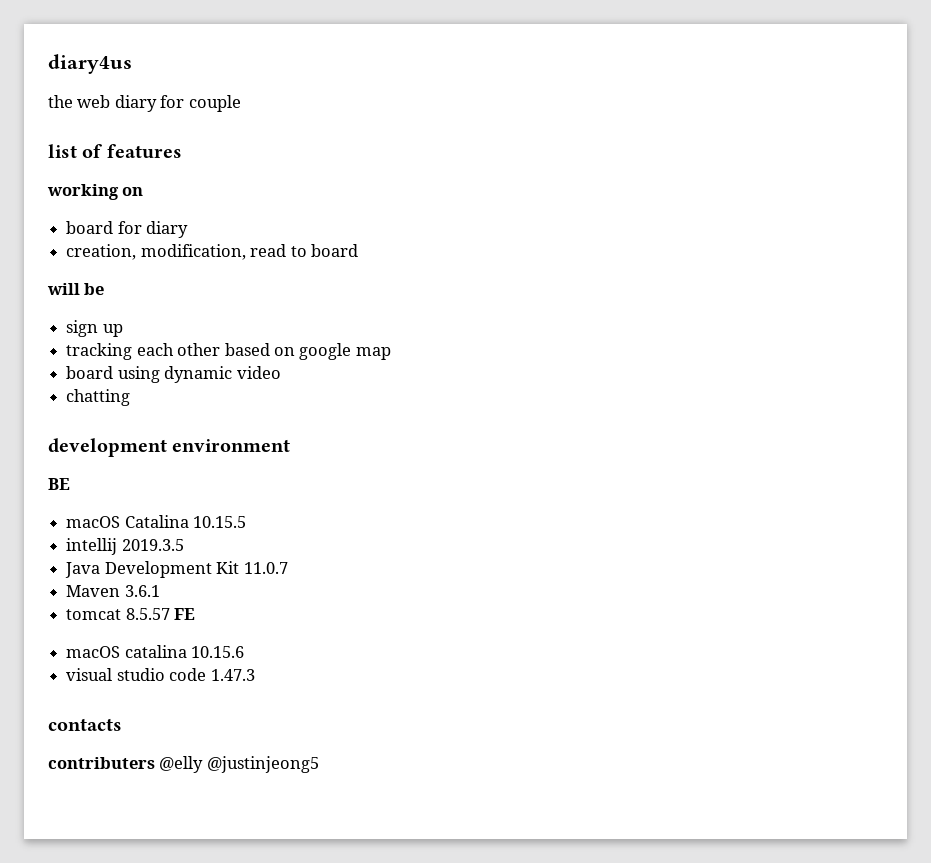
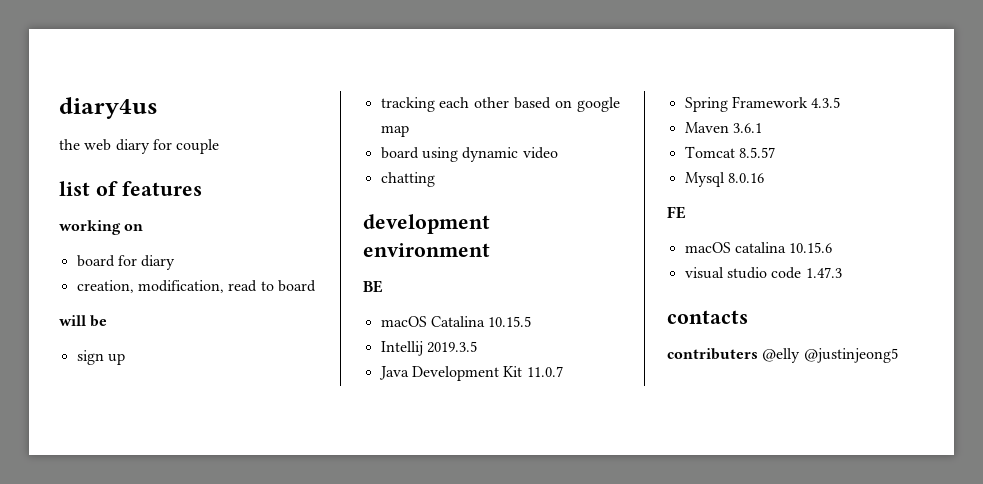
- intellij 2019.3.5
+ Intellij 2019.3.5
+ Spring Framework 4.3.5
- tomcat 8.5.57 FE
+ Tomcat 8.5.57
+ Mysql 8.0.16
+ FE

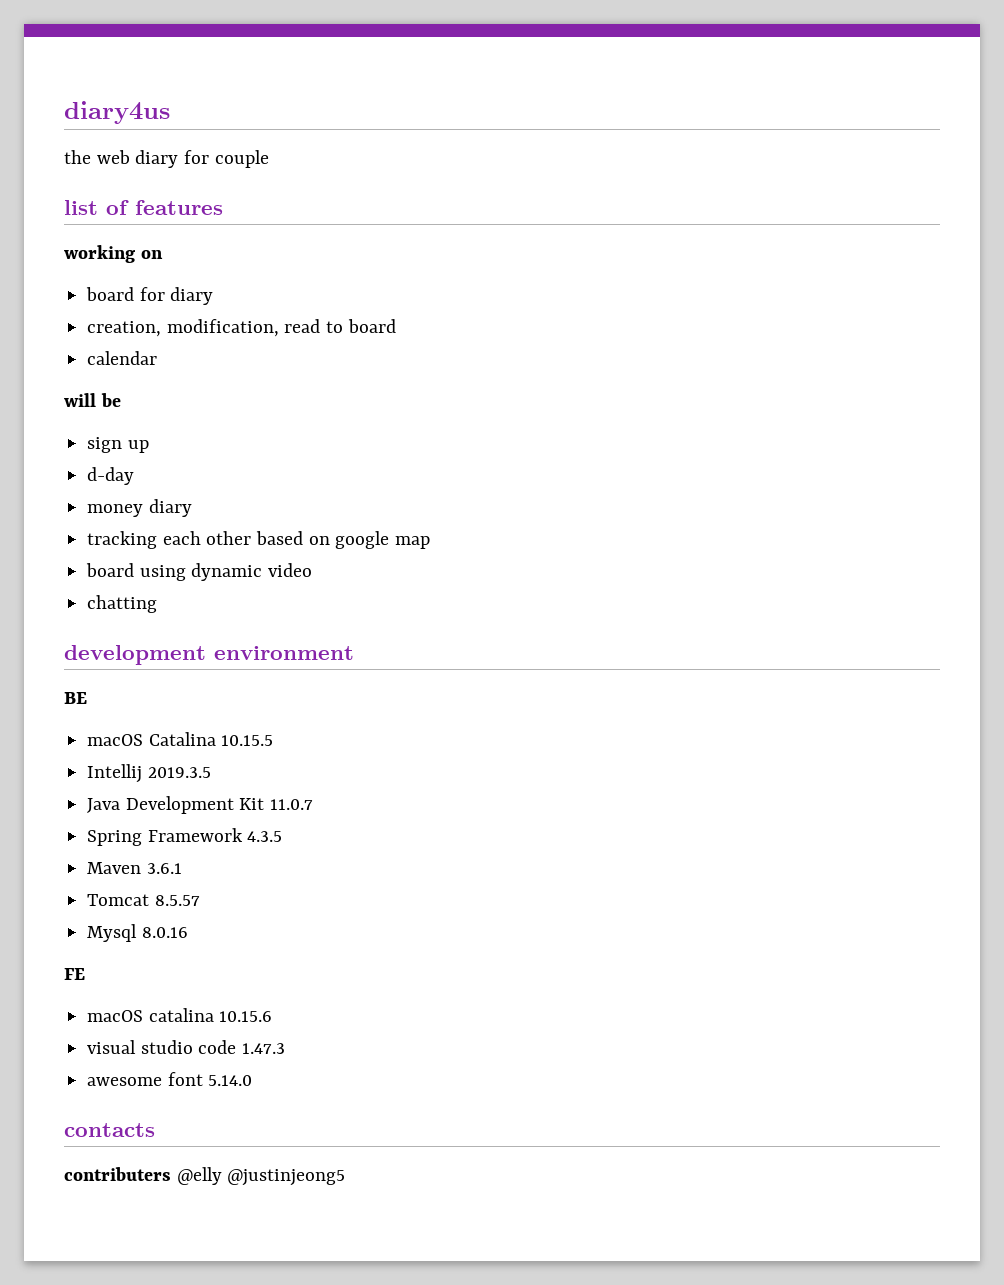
+ calendar
+ d-day
+ money diary
+ awesome font 5.14.0

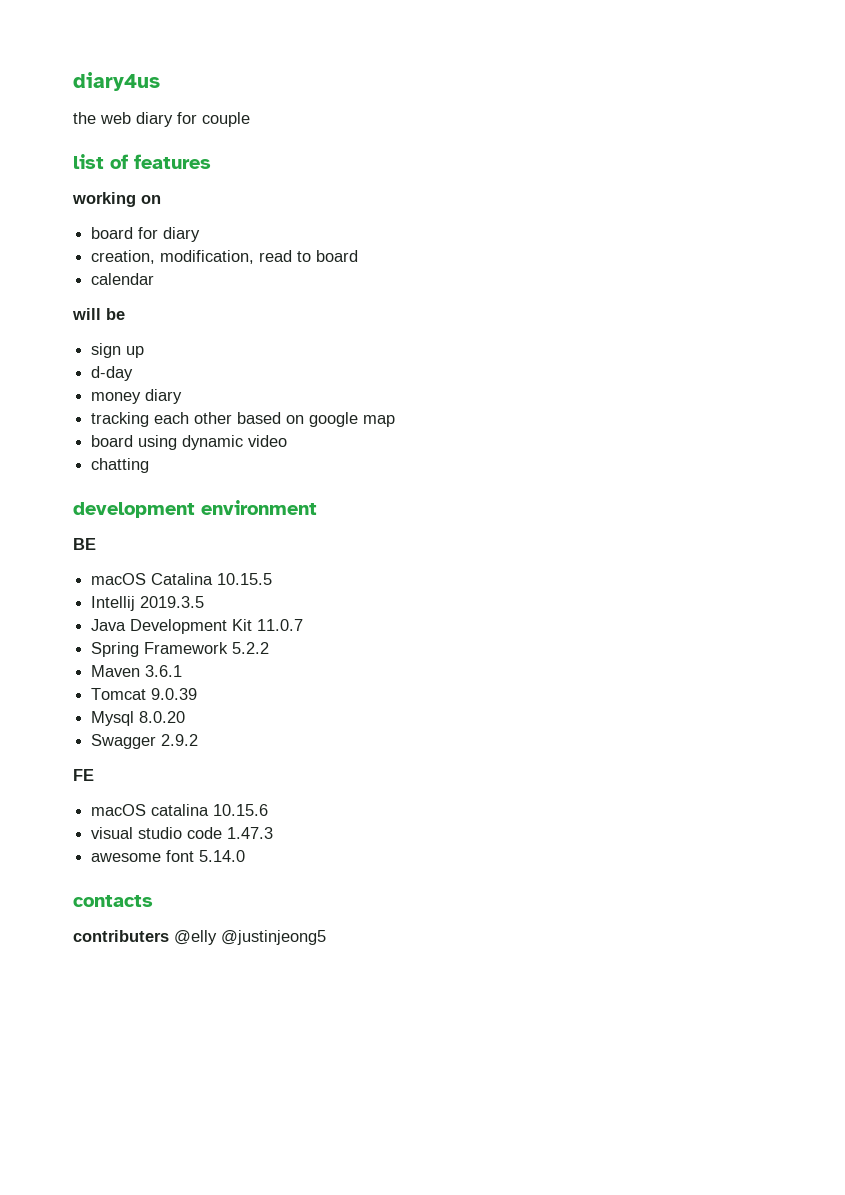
- Spring Framework 4.3.5
+ Spring Framework 5.2.2
- Tomcat 8.5.57
+ Tomcat 9.0.39
- Mysql 8.0.16
+ Mysql 8.0.20
+ Swagger 2.9.2

